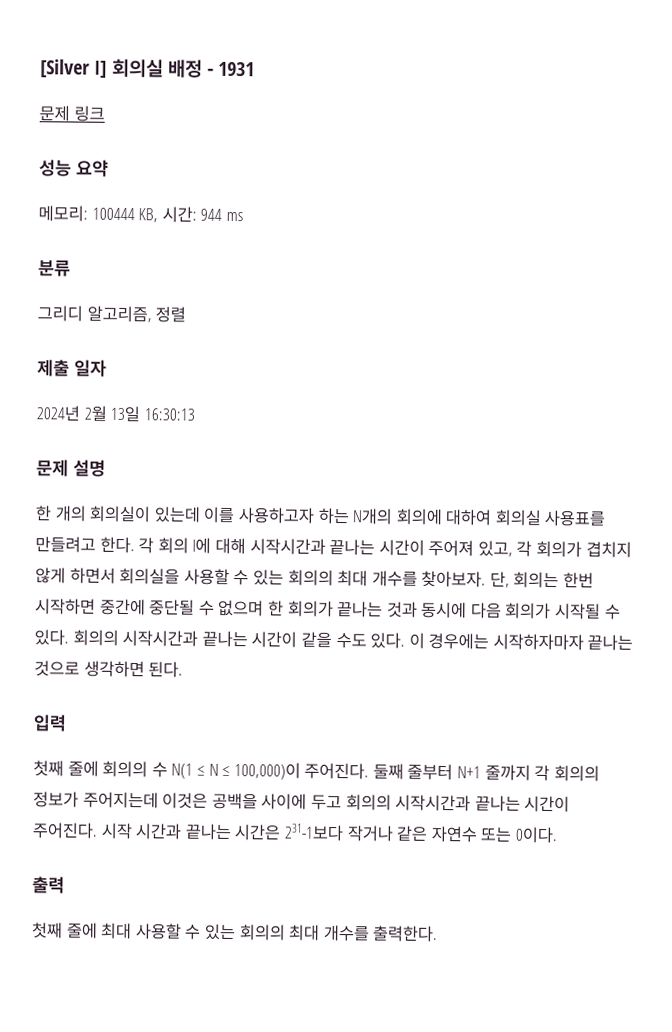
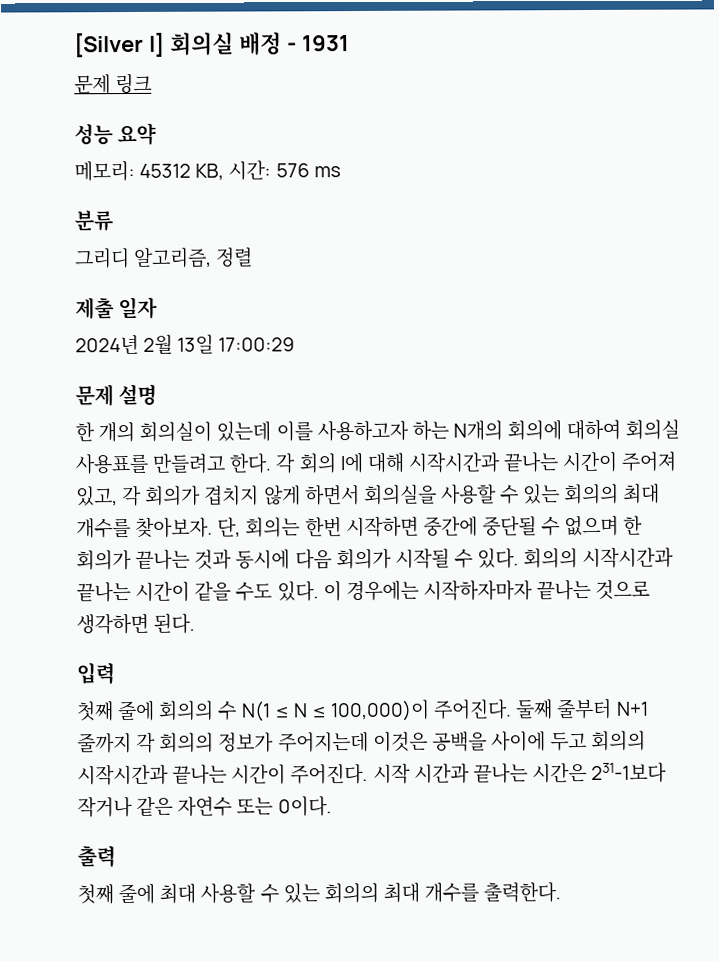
- 메모리: 100444 KB, 시간: 944 ms
+ 메모리: 45312 KB, 시간: 576 ms
- 2024년 2월 13일 16:30:13
+ 2024년 2월 13일 17:00:29

